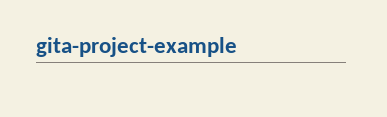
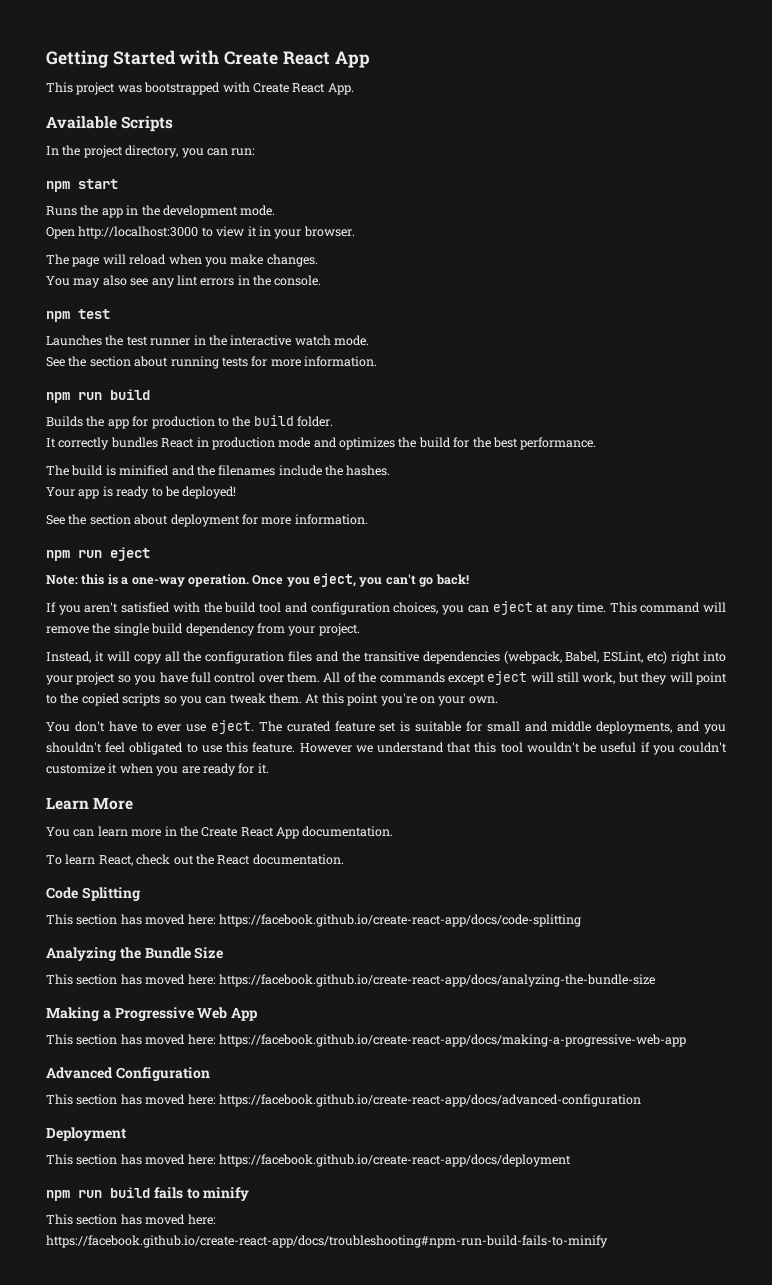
- gita-project-example
+ Getting Started with Create React App
+ This project was bootstrapped with Create React App.
+ Available Scripts
+ In the project directory, you can run:
+ npm start
+ Runs the app in the development mode.
+ Open http://localhost:3000 to view it in your browser.
+ The page will reload when you make changes.
+ You may also see any lint errors in the console.
+ npm test
+ Launches the test runner in the interactive watch mode.
+ See the section about running tests for more information.
+ npm run build
+ Builds the app for production to the build folder.
+ It correctly bundles React in production mode and optimizes the build for the best performance.
+ The build is minified and the filenames include the hashes.
+ Your app is ready to be deployed!
+ See the section about deployment for more information.
+ npm run eject
+ Note: this is a one-way operation. Once you eject, you can't go back!
+ If you aren't satisfied with the build tool and configuration choices, you can eject at any time. This command will remove the single build dependency from your project.
+ Instead, it will copy all the configuration files and the transitive dependencies (webpack, Babel, ESLint, etc) right into your project so you have full control over them. All of the commands except eject will still work, but they will point to the copied scripts so you can tweak them. At this point you're on your own.
+ You don't have to ever use eject. The curated feature set is suitable for small and middle deployments, and you shouldn't feel obligated to use this feature. However we understand that this tool wouldn't be useful if you couldn't customize it when you are ready for it.
+ Learn More
+ You can learn more in the Create React App documentation.
+ To learn React, check out the React documentation.
+ Code Splitting
+ This section has moved here: https://facebook.github.io/create-react-app/docs/code-splitting
+ Analyzing the Bundle Size
+ This section has moved here: https://facebook.github.io/create-react-app/docs/analyzing-the-bundle-size
+ Making a Progressive Web App
+ This section has moved here: https://facebook.github.io/create-react-app/docs/making-a-progressive-web-app
+ Advanced Configuration
+ This section has moved here: https://facebook.github.io/create-react-app/docs/advanced-configuration
+ Deployment
+ This section has moved here: https://facebook.github.io/create-react-app/docs/deployment
+ npm run build fails to minify
+ This section has moved here: https://facebook.github.io/create-react-app/docs/troubleshooting#npm-run-build-fails-to-minify

